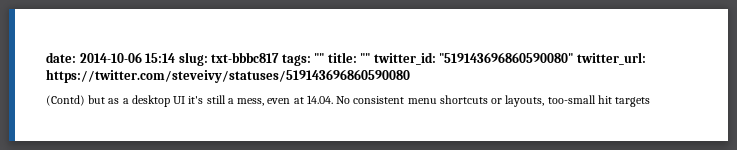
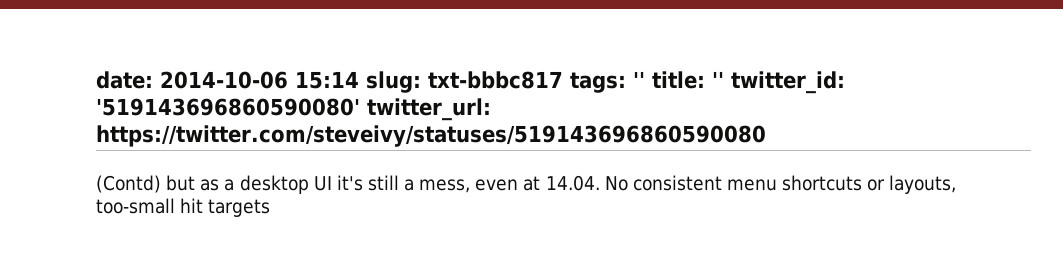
- date: 2014-10-06 15:14 slug: txt-bbbc817 tags: "" title: "" twitter_id: "519143696860590080" twitter_url: https://twitter.com/steveivy/statuses/519143696860590080
+ date: 2014-10-06 15:14 slug: txt-bbbc817 tags: '' title: '' twitter_id: '519143696860590080' twitter_url: https://twitter.com/steveivy/statuses/519143696860590080

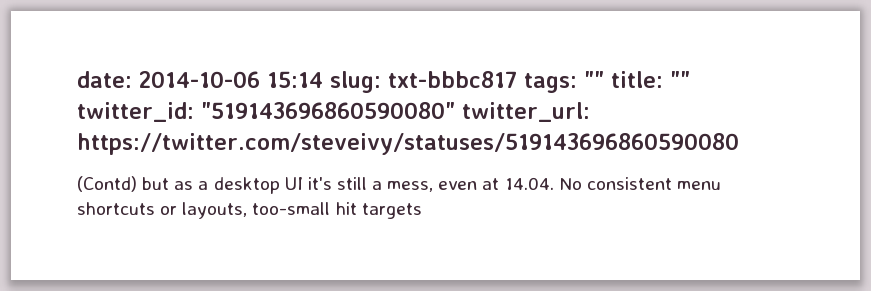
- date: 2014-10-06 15:14 slug: txt-bbbc817 tags: '' title: '' twitter_id: '519143696860590080' twitter_url: https://twitter.com/steveivy/statuses/519143696860590080
+ date: 2014-10-06 15:14 slug: txt-bbbc817 tags: "" title: "" twitter_id: "519143696860590080" twitter_url: https://twitter.com/steveivy/statuses/519143696860590080

